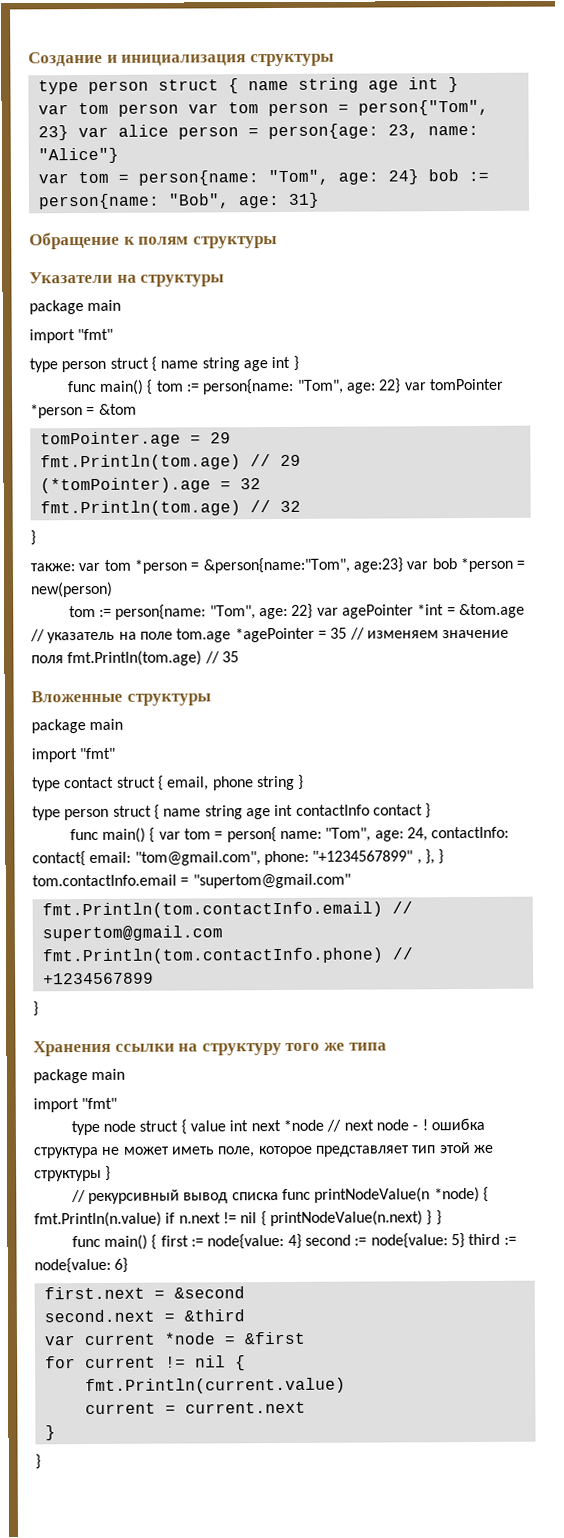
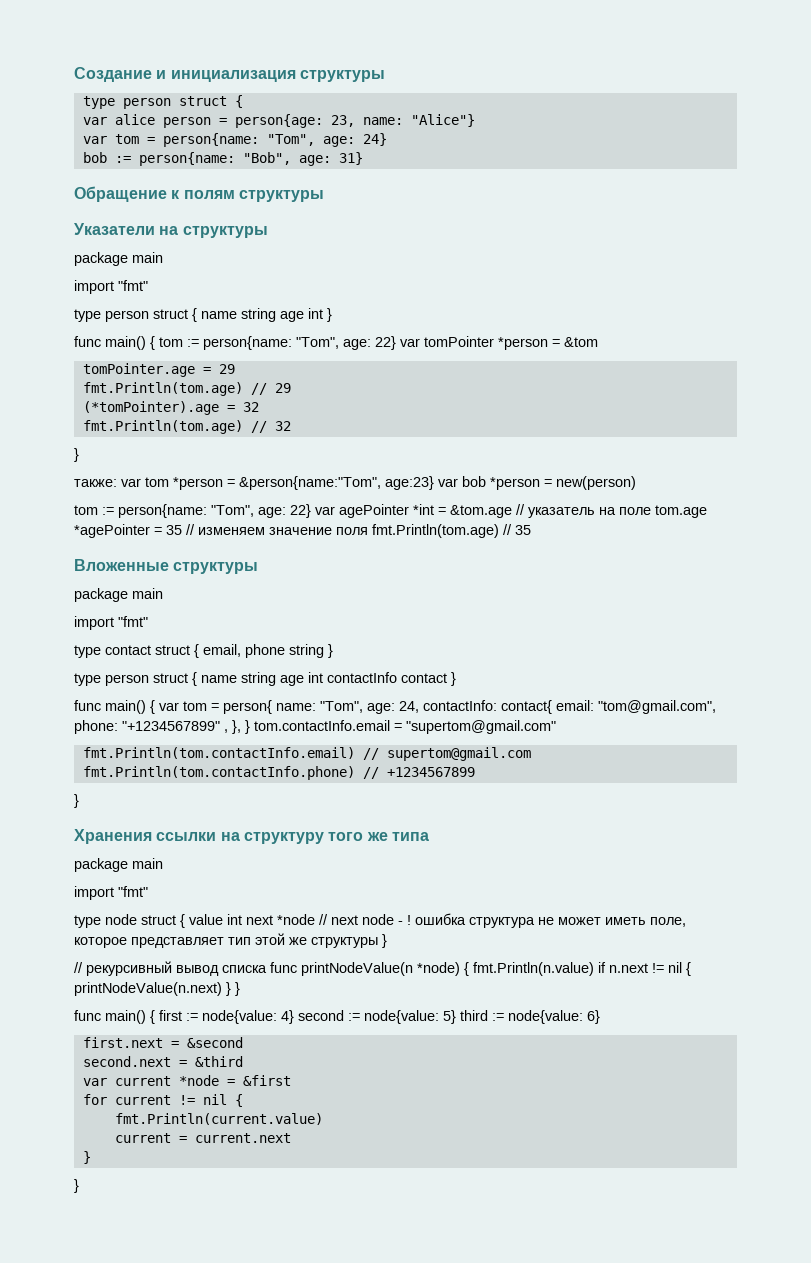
  Создание и инициализация структуры
- type person struct { name string age int }
- var tom person var tom person = person{"Tom", 23} var alice person = person{age: 23, name: "Alice"}
+ type person struct {
+ var alice person = person{age: 23, name: "Alice"}
- var tom = person{name: "Tom", age: 24} bob := person{name: "Bob", age: 31}
+ var tom = person{name: "Tom", age: 24}
+ bob := person{name: "Bob", age: 31}

